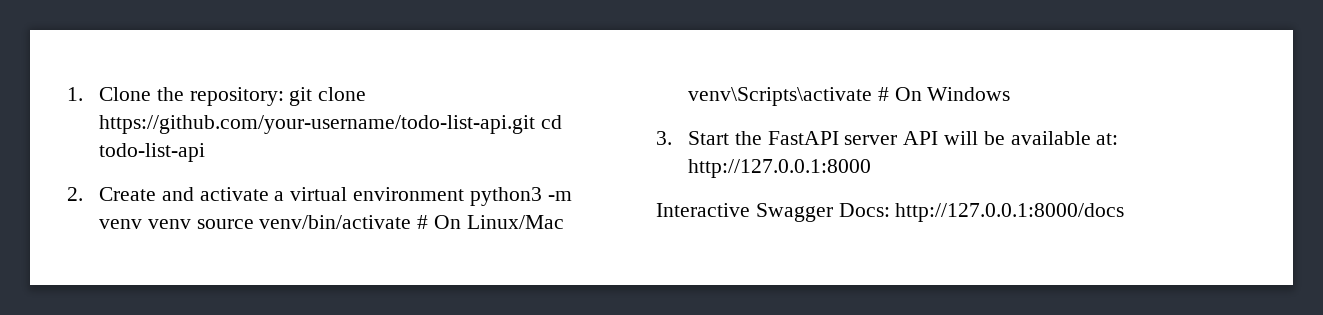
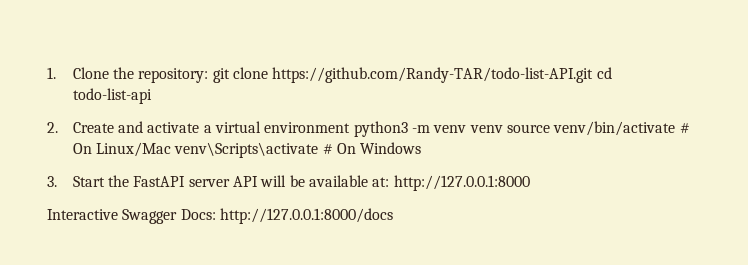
- 1. Clone the repository: git clone https://github.com/your-username/todo-list-api.git cd todo-list-api
+ 1. Clone the repository: git clone https://github.com/Randy-TAR/todo-list-API.git cd todo-list-api

